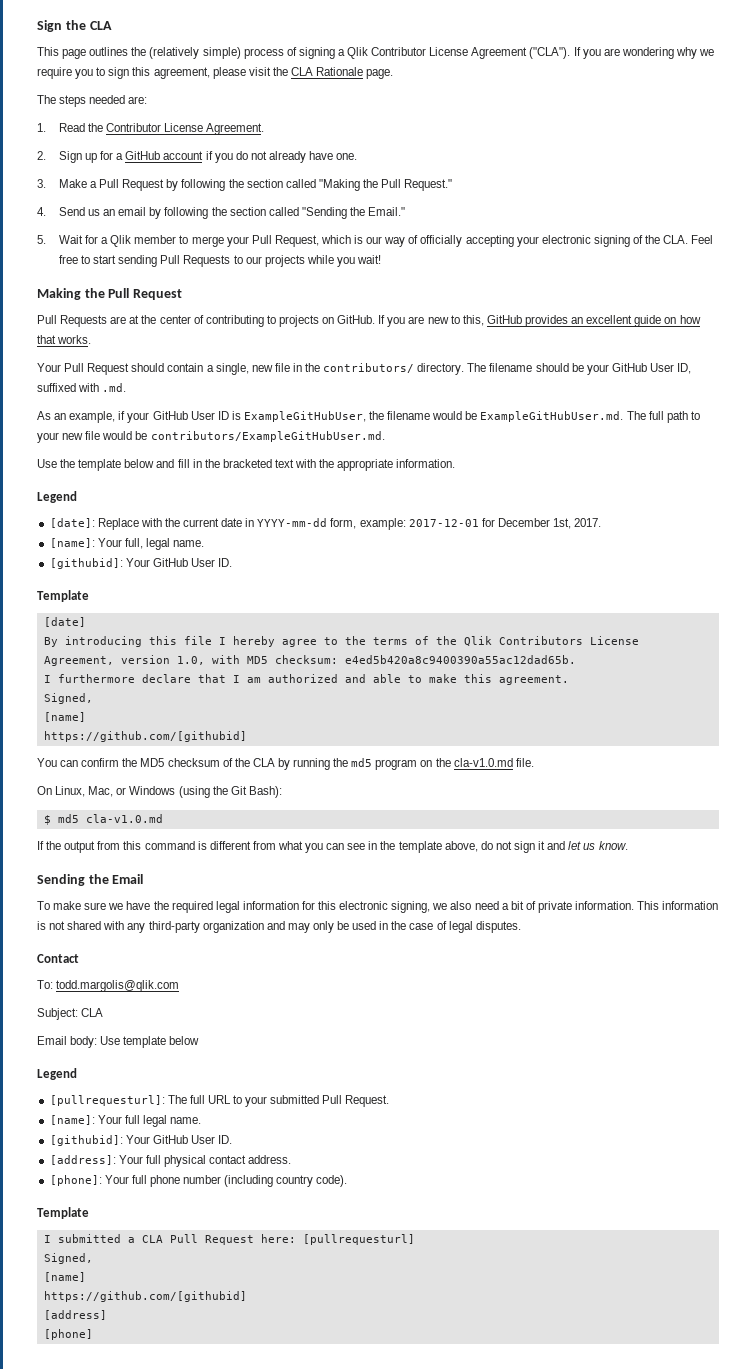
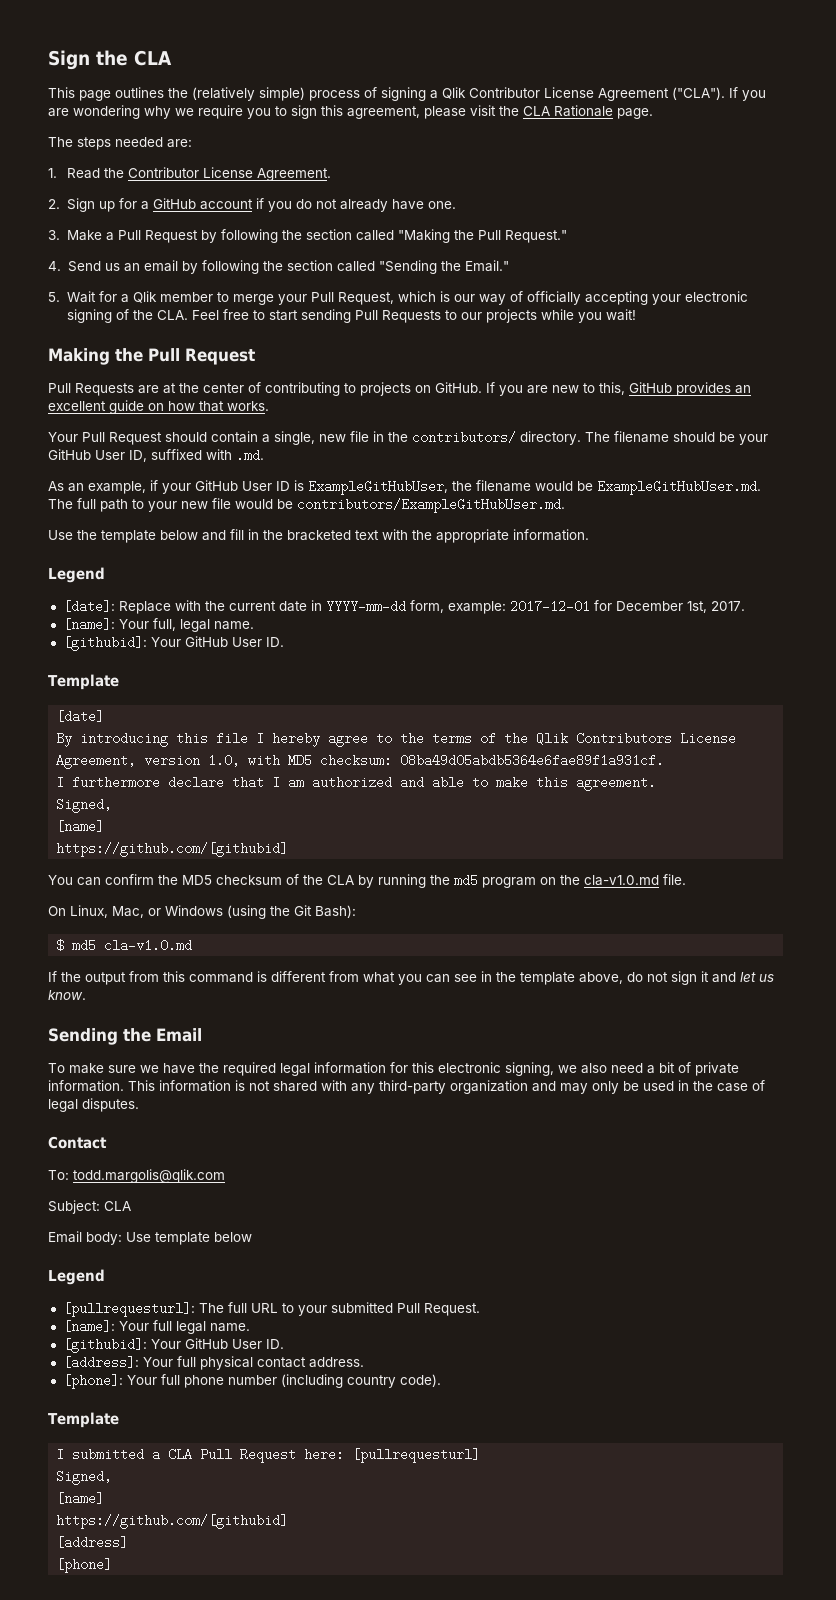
- Agreement, version 1.0, with MD5 checksum: e4ed5b420a8c9400390a55ac12dad65b.
+ Agreement, version 1.0, with MD5 checksum: 08ba49d05abdb5364e6fae89f1a931cf.

